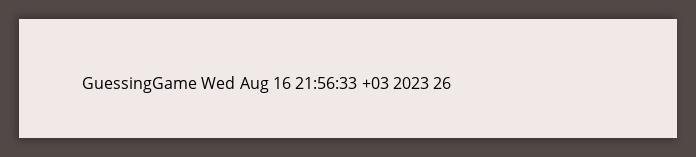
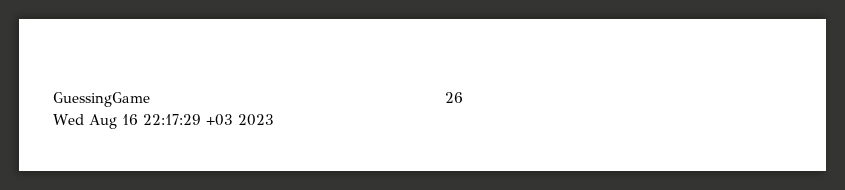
- GuessingGame Wed Aug 16 21:56:33 +03 2023 26
+ GuessingGame
+ Wed Aug 16 22:17:29 +03 2023
+ 26

